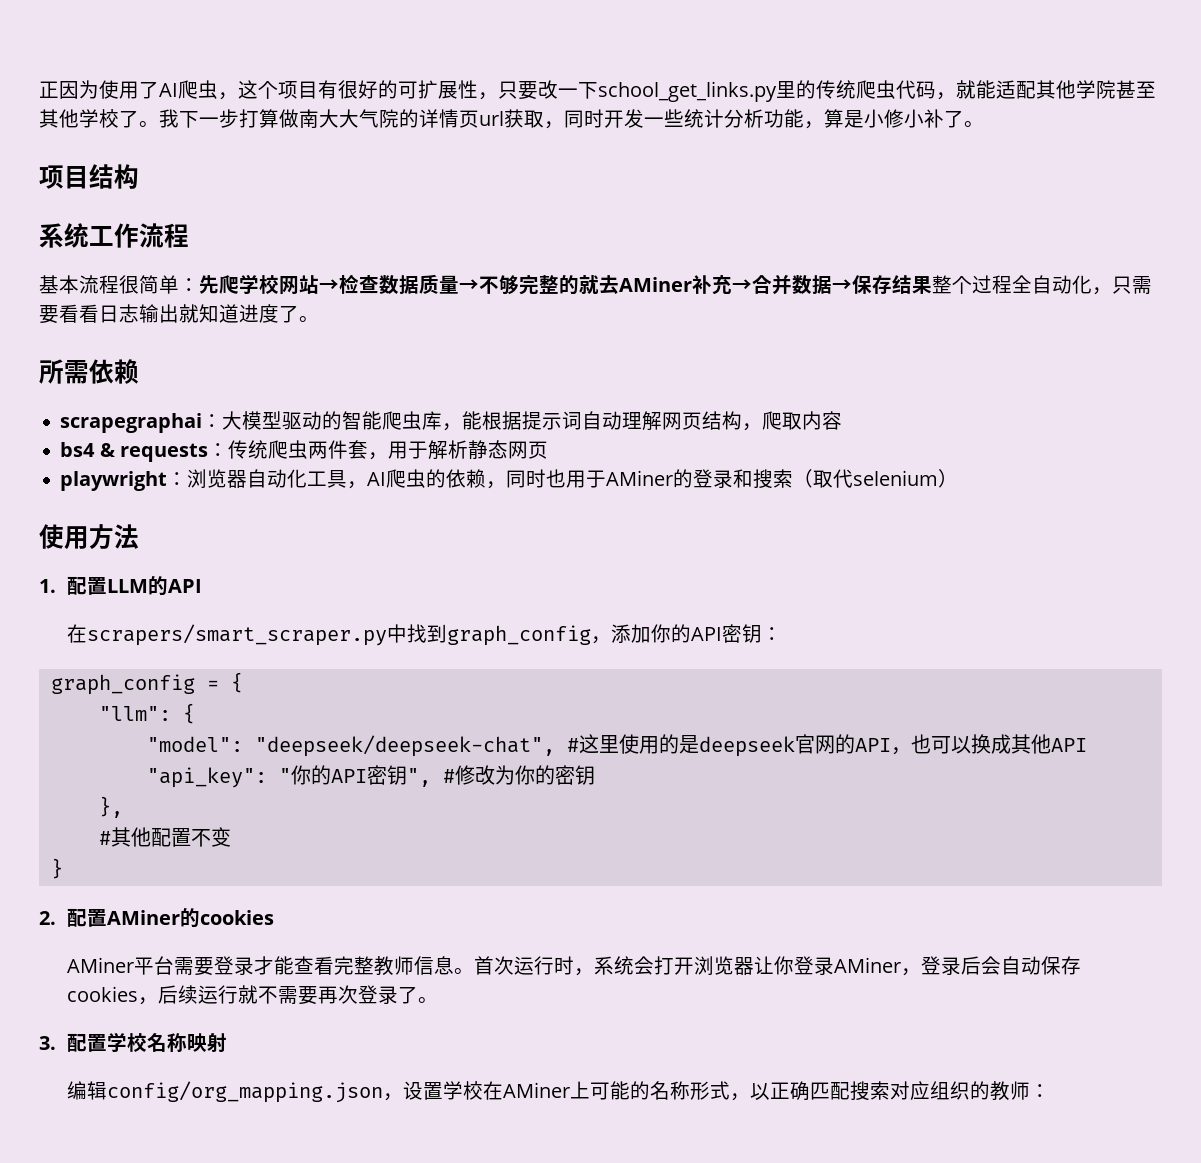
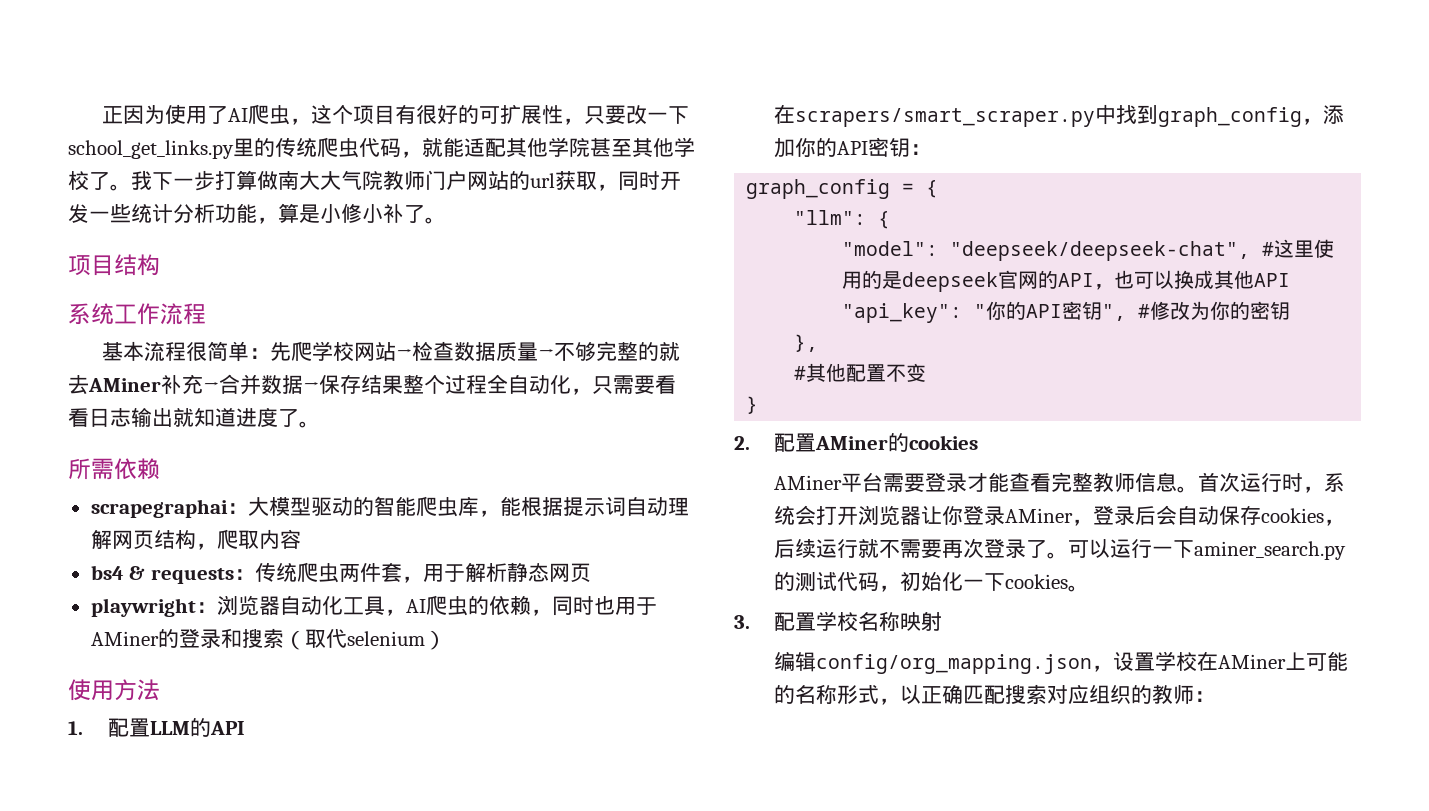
- 我下一步打算做南大大气院的详情页url获取，同时开发一些统计分析功能，算是小修小补了。
+ 我下一步打算做南大大气院教师门户网站的url获取，同时开发一些统计分析功能，算是小修小补了。
+ 可以运行一下aminer_search.py的测试代码，初始化一下cookies。

